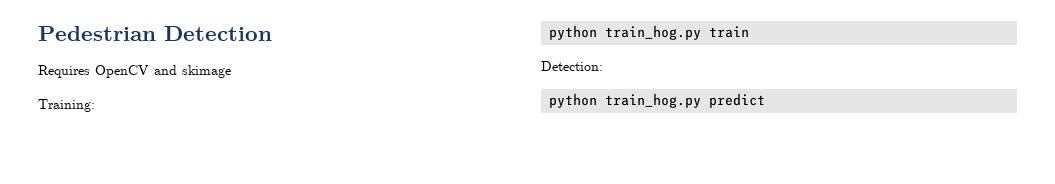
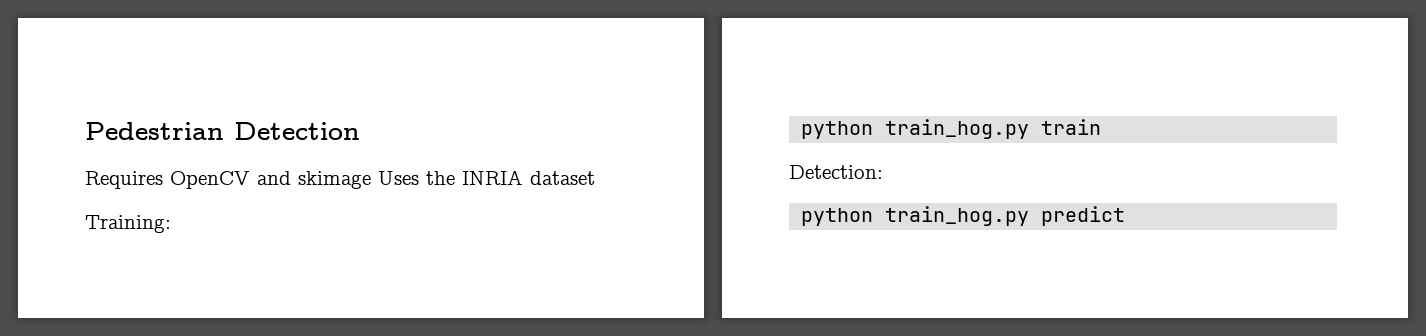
- Requires OpenCV and skimage
+ Requires OpenCV and skimage Uses the INRIA dataset

